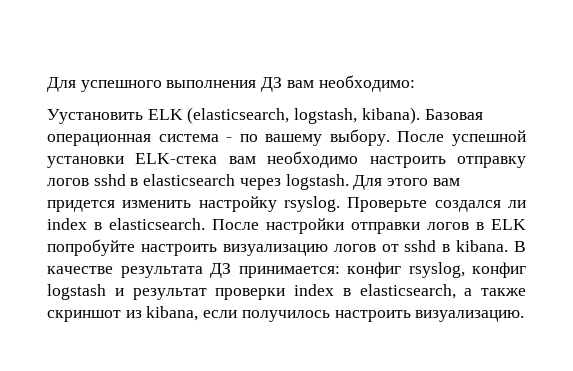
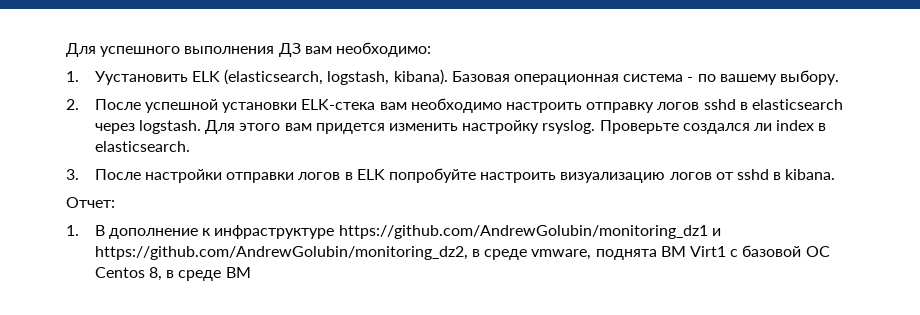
- Уустановить ELK (elasticsearch, logstash, kibana).
+ 1. Уустановить ELK (elasticsearch, logstash, kibana).
- Базовая операционная система - по вашему выбору. После успешной установки ELK-стека вам необходимо настроить отправку логов sshd в elasticsearch через logstash.
+ Базовая операционная система - по вашему выбору.
+ 2. После успешной установки ELK-стека вам необходимо настроить отправку логов sshd в elasticsearch через logstash.
- Проверьте создался ли index в elasticsearch. После настройки отправки логов в ELK попробуйте настроить визуализацию логов от sshd в kibana. В качестве результата ДЗ принимается: конфиг rsyslog, конфиг logstash и результат проверки index в elasticsearch, а также скриншот из kibana, если получилось настроить визуализацию.
+ Проверьте создался ли index в elasticsearch.
+ 3. После настройки отправки логов в ELK попробуйте настроить визуализацию логов от sshd в kibana.
+ Отчет:
+ 1. В дополнение к инфраструктуре https://github.com/AndrewGolubin/monitoring_dz1 и https://github.com/AndrewGolubin/monitoring_dz2, в среде vmware, поднята ВМ Virt1 с базовой ОС Centos 8, в среде ВМ

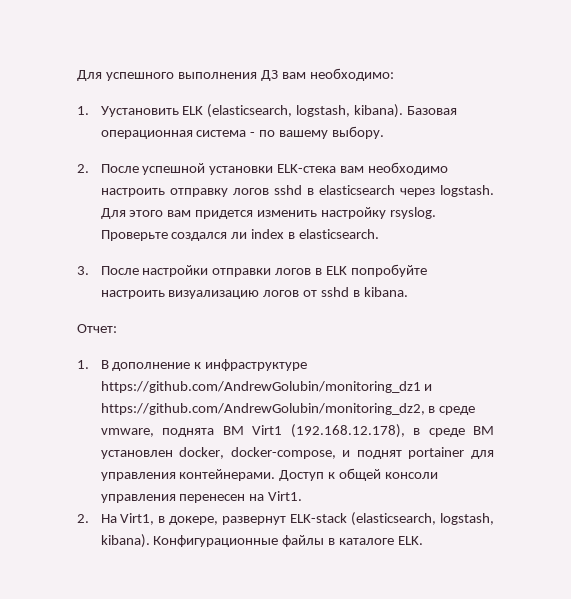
- 1. В дополнение к инфраструктуре https://github.com/AndrewGolubin/monitoring_dz1 и https://github.com/AndrewGolubin/monitoring_dz2, в среде vmware, поднята ВМ Virt1 с базовой ОС Centos 8, в среде ВМ
+ 1. В дополнение к инфраструктуре https://github.com/AndrewGolubin/monitoring_dz1 и https://github.com/AndrewGolubin/monitoring_dz2, в среде vmware, поднята ВМ Virt1 (192.168.12.178), в среде ВМ установлен docker, docker-compose, и поднят portainer для управления контейнерами. Доступ к общей консоли управления перенесен на Virt1.
+ 2. На Virt1, в докере, развернут ELK-stack (elasticsearch, logstash, kibana). Конфигурационные файлы в каталоге ELK.

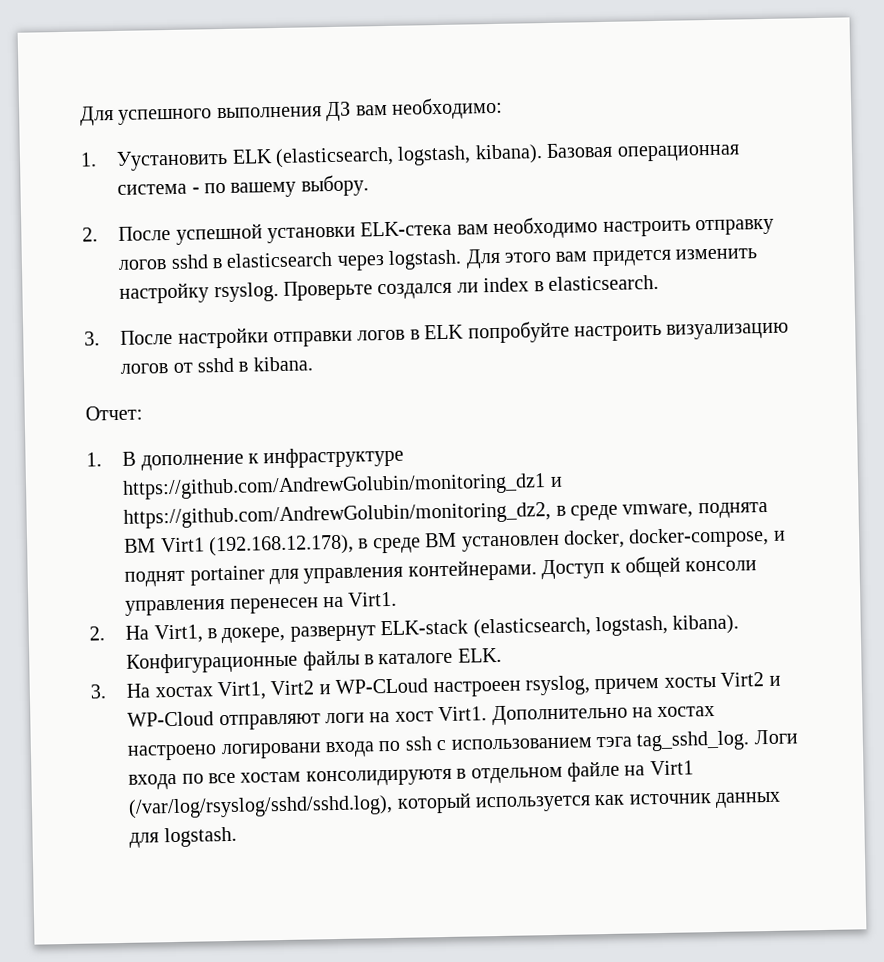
+ 3. На хостах Virt1, Virt2 и WP-CLoud настроеен rsyslog, причем хосты Virt2 и WP-Сloud отправляют логи на хост Virt1. Дополнительно на хостах настроено логировани входа по ssh с использованием тэга tag_sshd_log. Логи входа по все хостам консолидируютя в отдельном файле на Virt1 (/var/log/rsyslog/sshd/sshd.log), который используется как источник данных для logstash.

